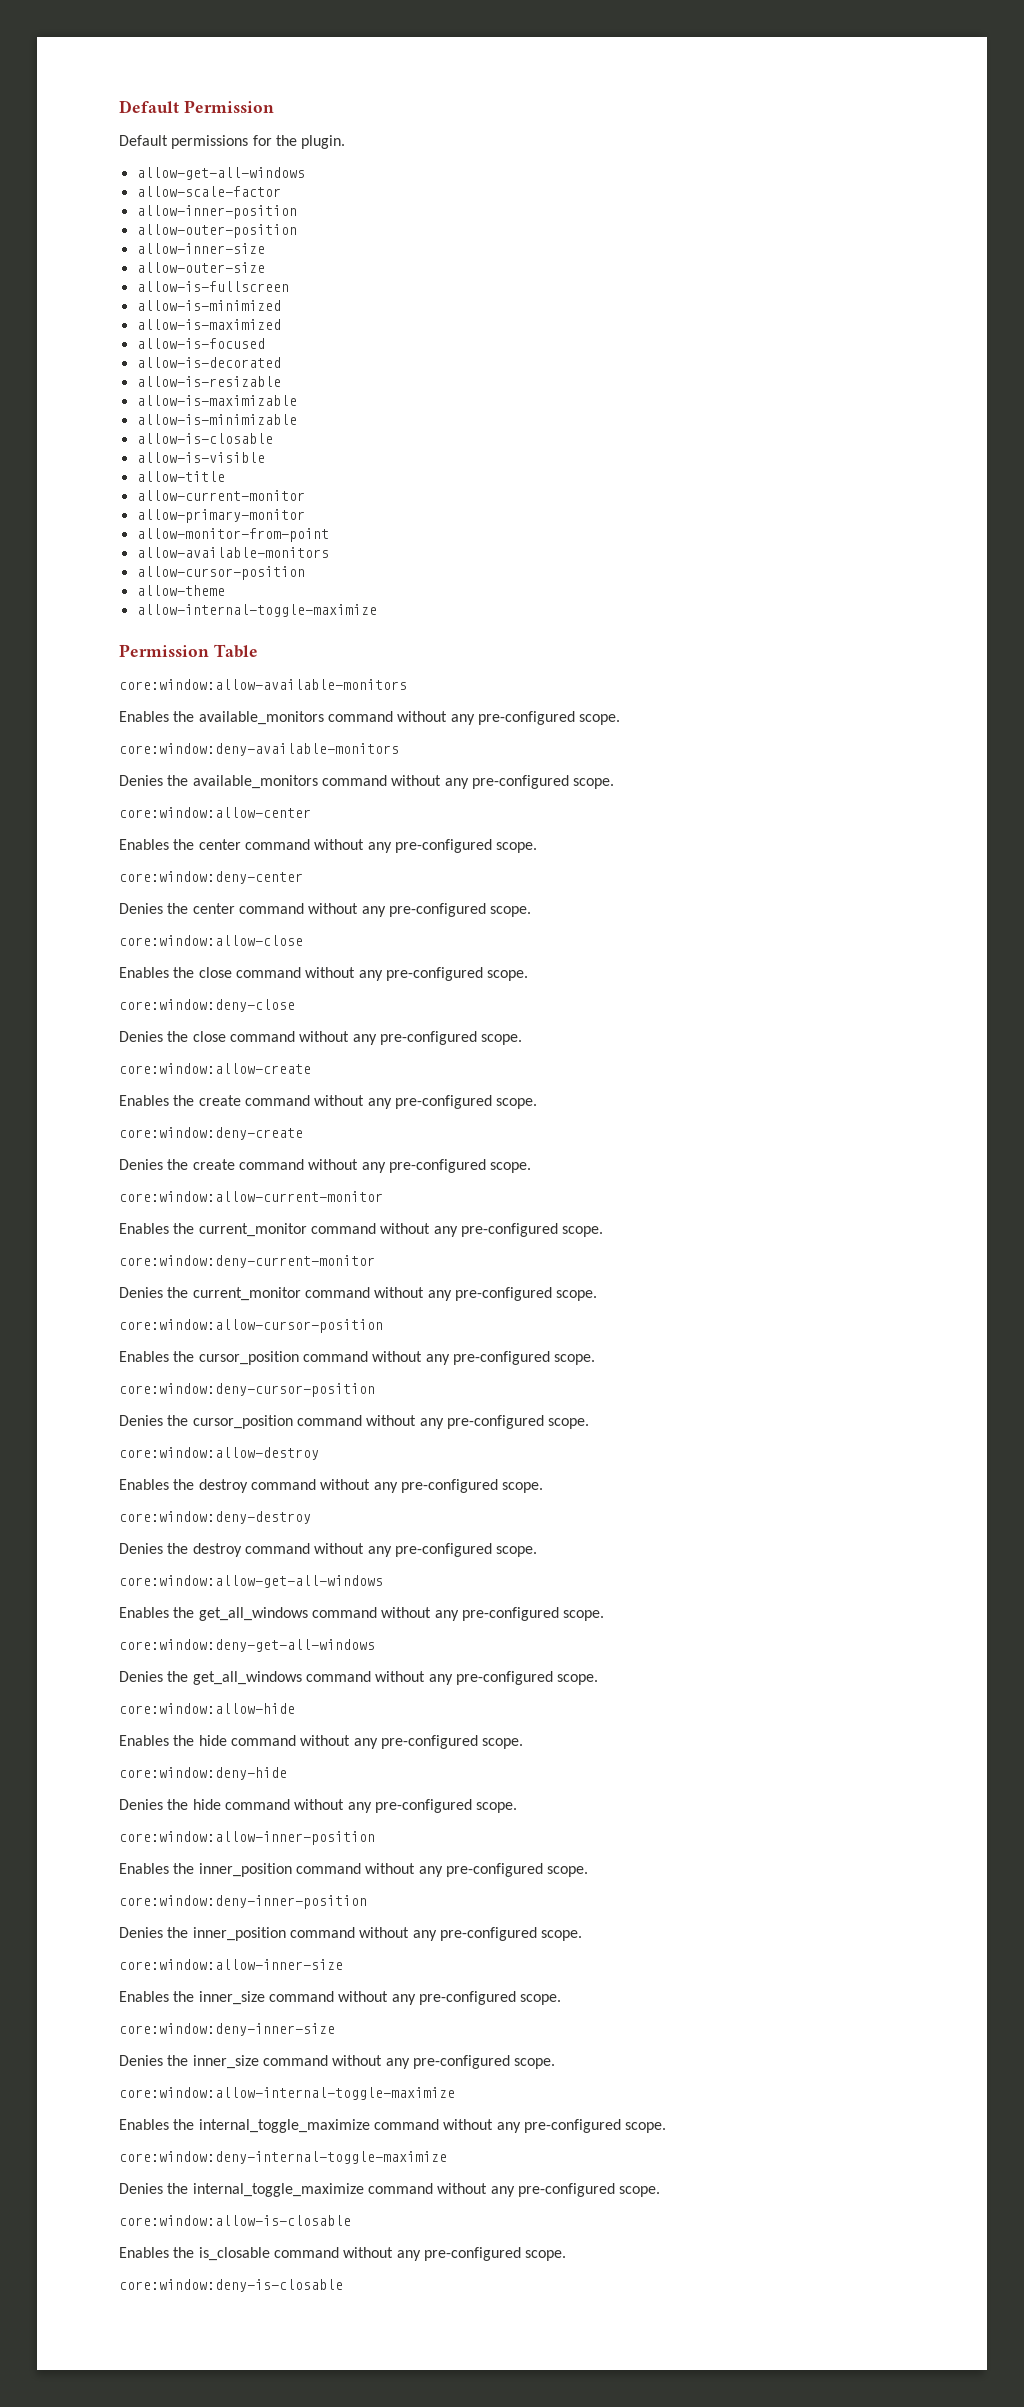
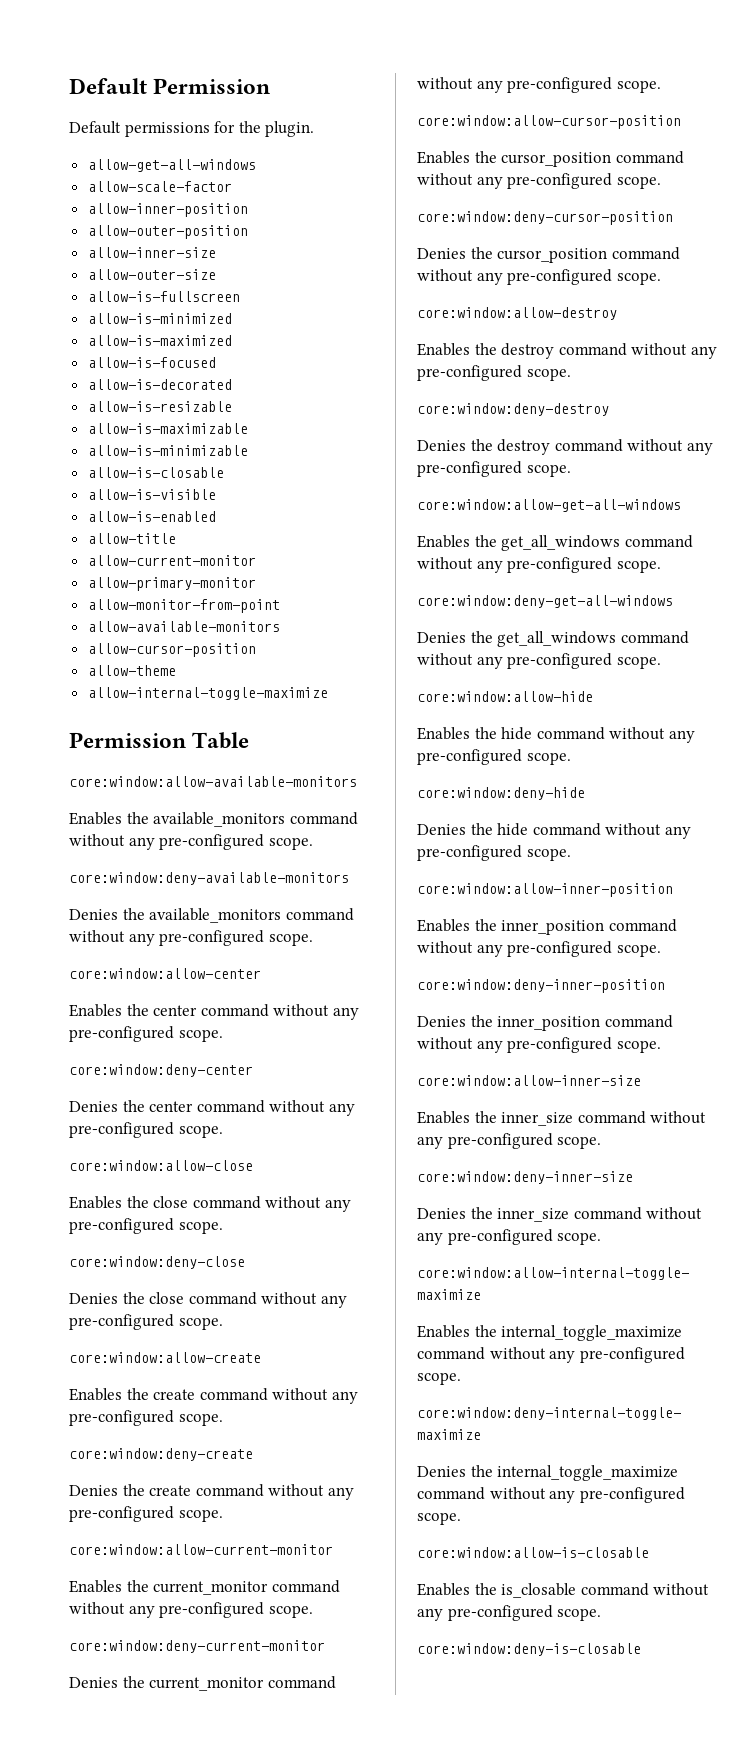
+ allow-is-enabled

